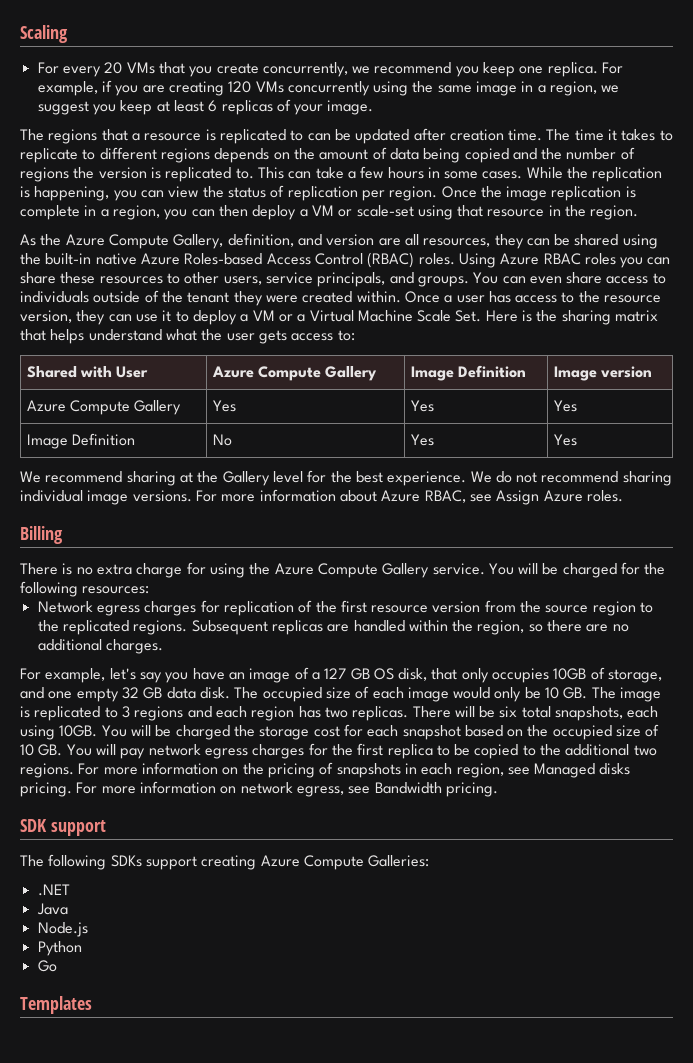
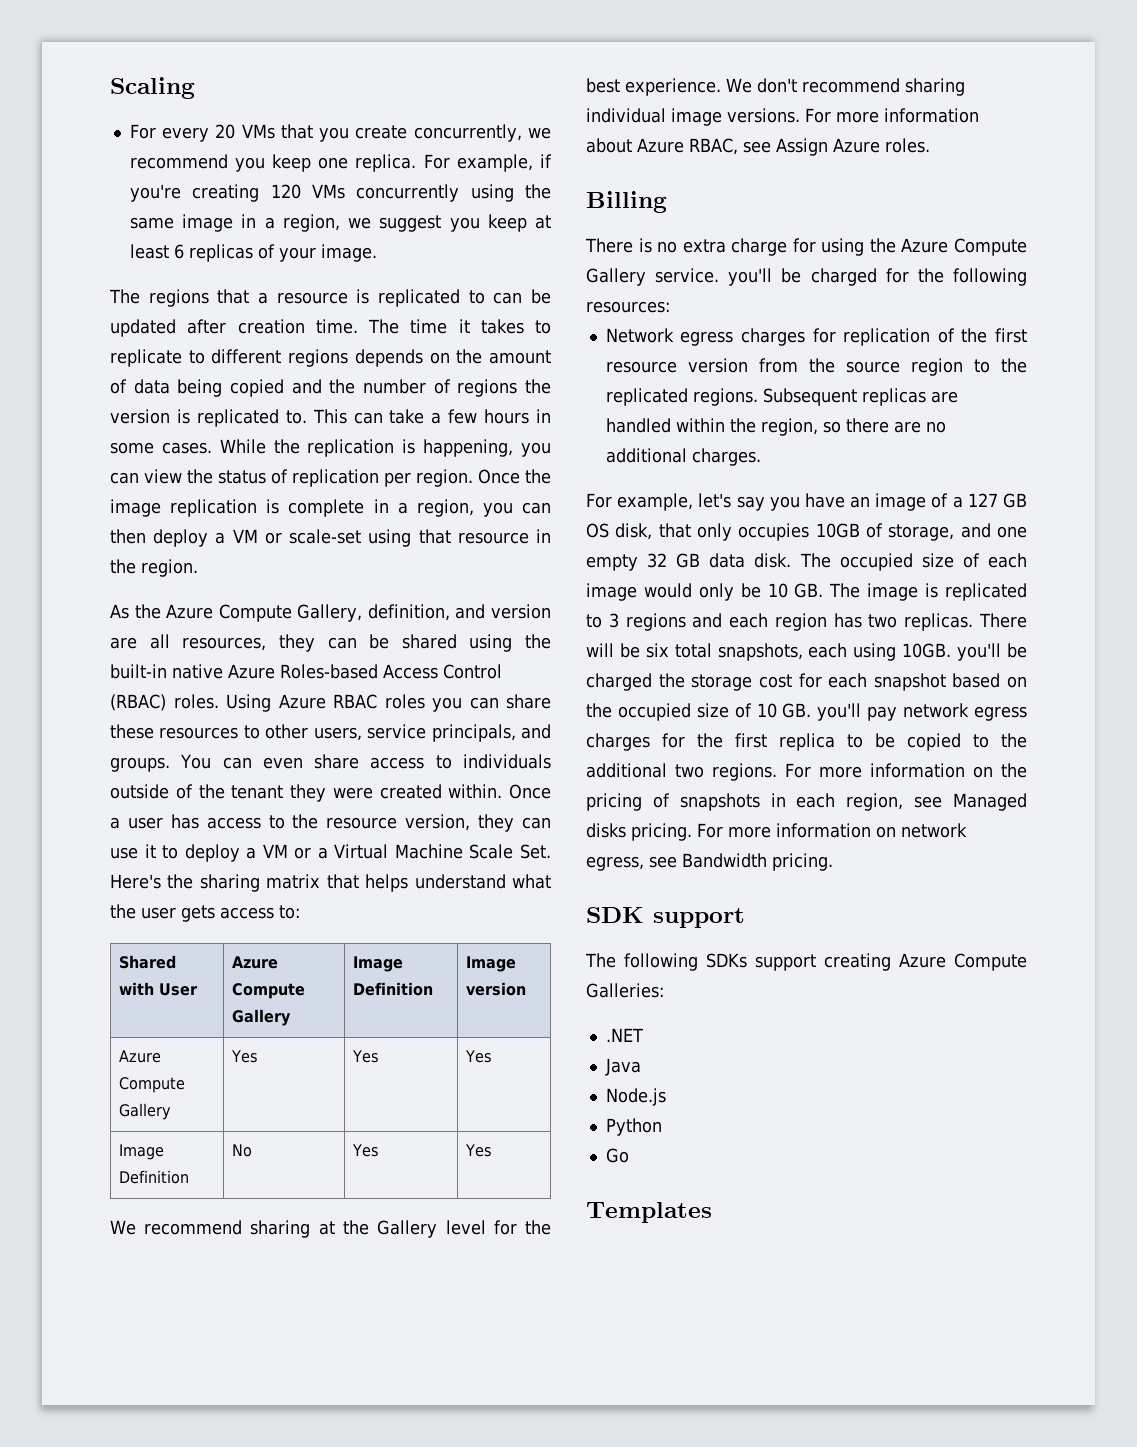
- For example, if you are creating 120 VMs concurrently using the same image in a region, we suggest you keep at least 6 replicas of your image.
+ For example, if you're creating 120 VMs concurrently using the same image in a region, we suggest you keep at least 6 replicas of your image.
- Once a user has access to the resource version, they can use it to deploy a VM or a Virtual Machine Scale Set. Here is the sharing matrix that helps understand what the user gets access to:
+ Once a user has access to the resource version, they can use it to deploy a VM or a Virtual Machine Scale Set. Here's the sharing matrix that helps understand what the user gets access to:
- We do not recommend sharing individual image versions.
+ We don't recommend sharing individual image versions.
- There is no extra charge for using the Azure Compute Gallery service. You will be charged for the following resources:
+ There is no extra charge for using the Azure Compute Gallery service. you'll be charged for the following resources:
- There will be six total snapshots, each using 10GB. You will be charged the storage cost for each snapshot based on the occupied size of 10 GB. You will pay network egress charges for the first replica to be copied to the additional two regions.
+ There will be six total snapshots, each using 10GB. you'll be charged the storage cost for each snapshot based on the occupied size of 10 GB. you'll pay network egress charges for the first replica to be copied to the additional two regions.

